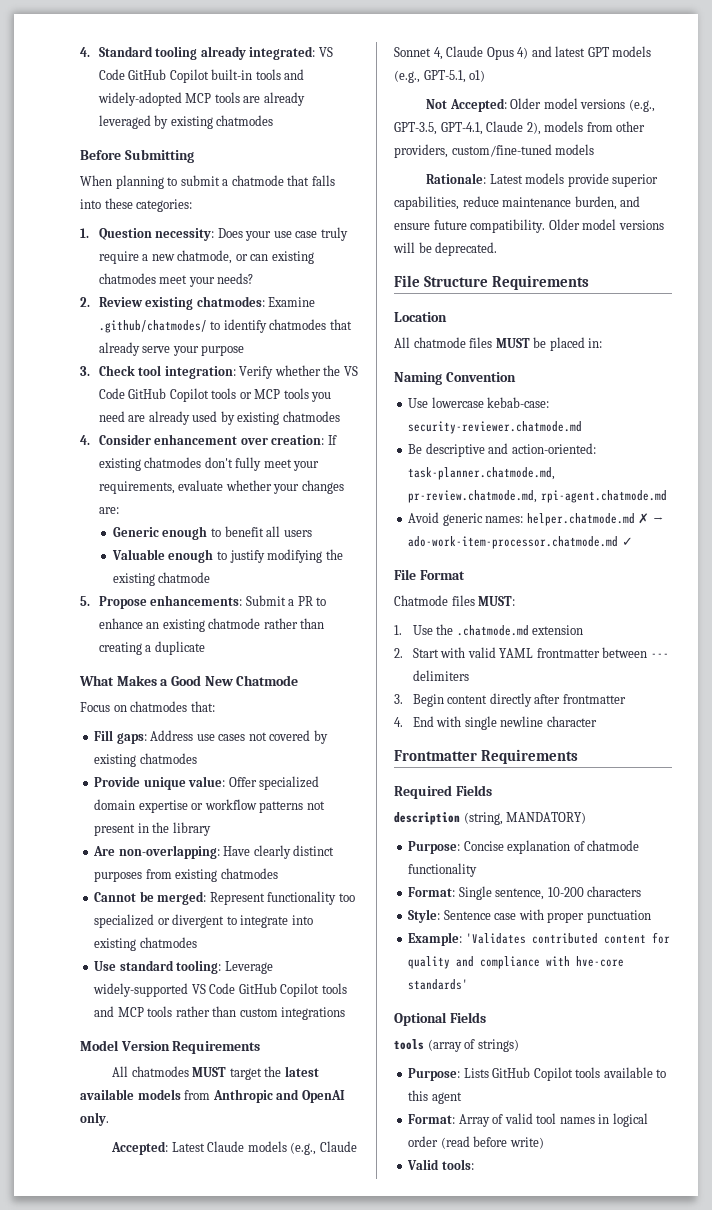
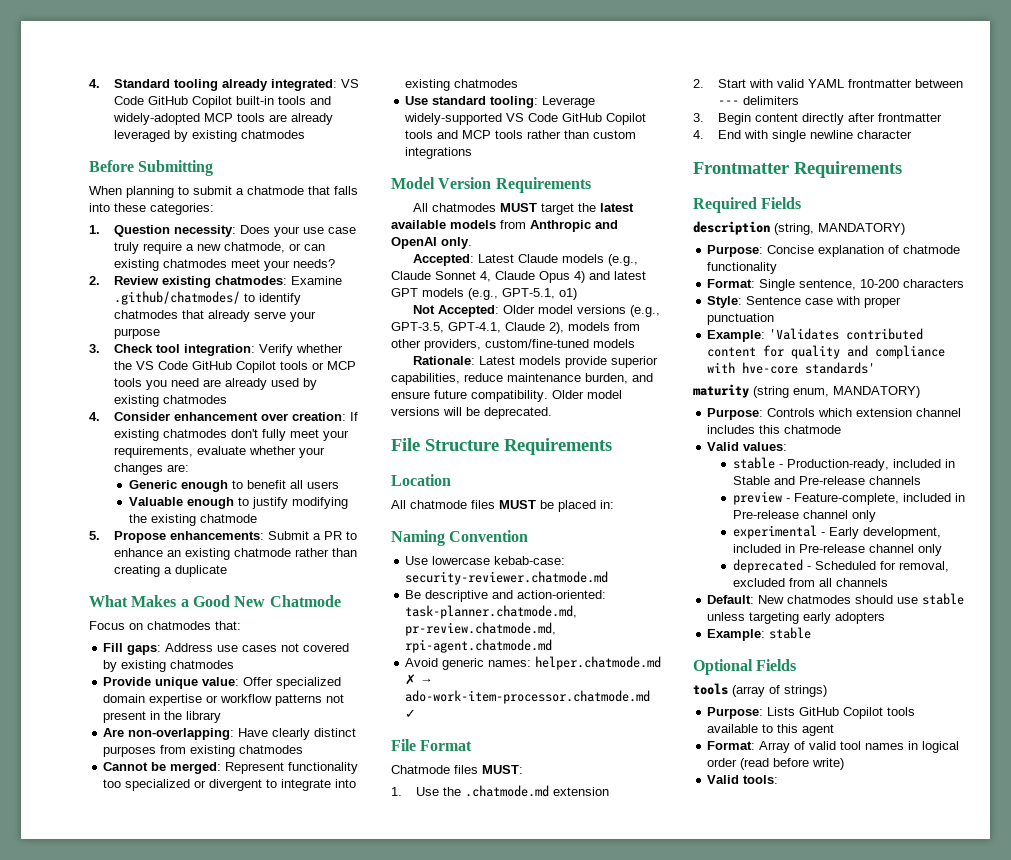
+ maturity (string enum, MANDATORY)
+ Purpose: Controls which extension channel includes this chatmode
+ Valid values:
+ stable - Production-ready, included in Stable and Pre-release channels
+ preview - Feature-complete, included in Pre-release channel only
+ experimental - Early development, included in Pre-release channel only
+ deprecated - Scheduled for removal, excluded from all channels
+ Default: New chatmodes should use stable unless targeting early adopters
+ Example: stable

